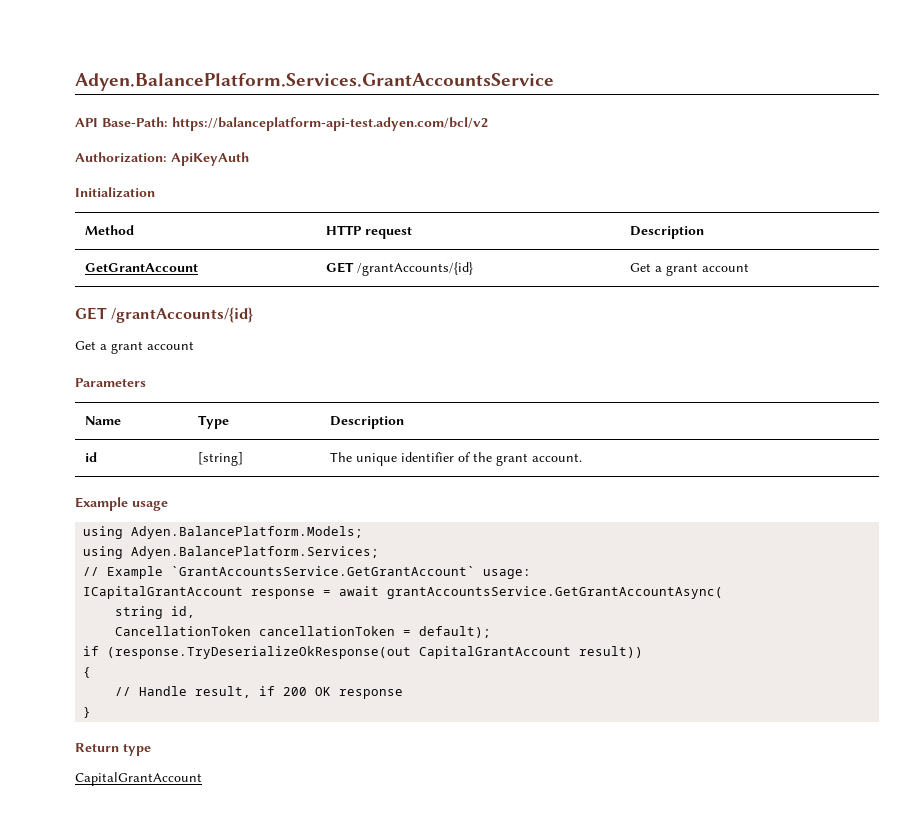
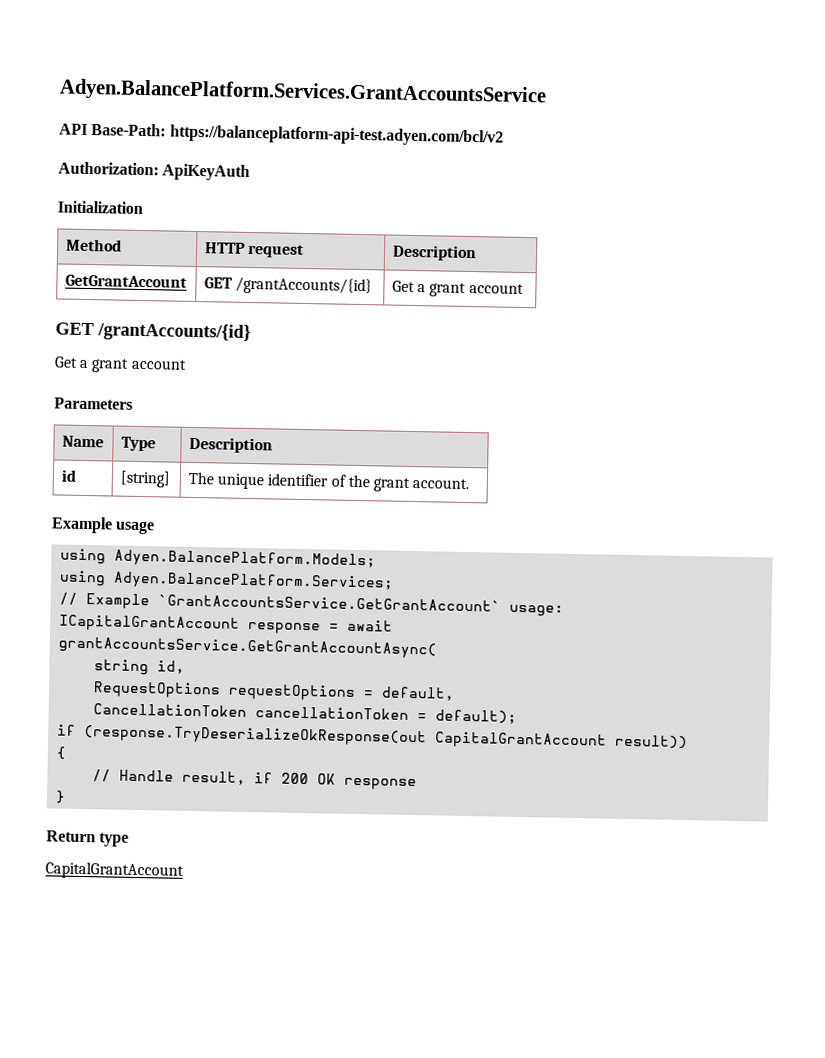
+ RequestOptions requestOptions = default,

